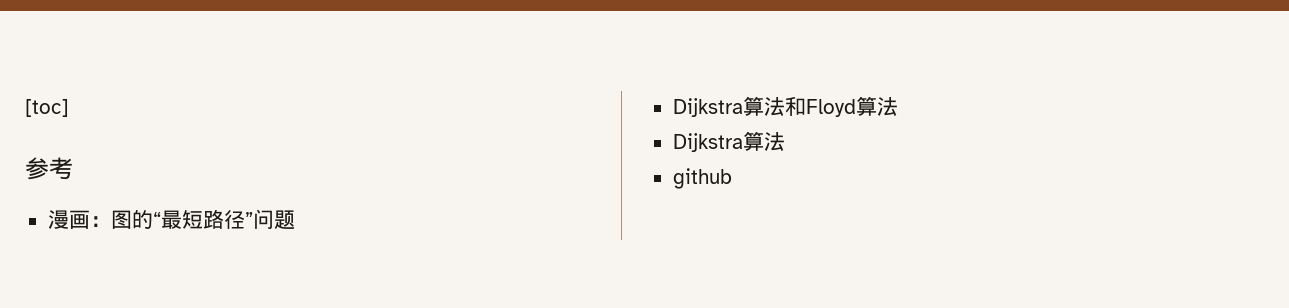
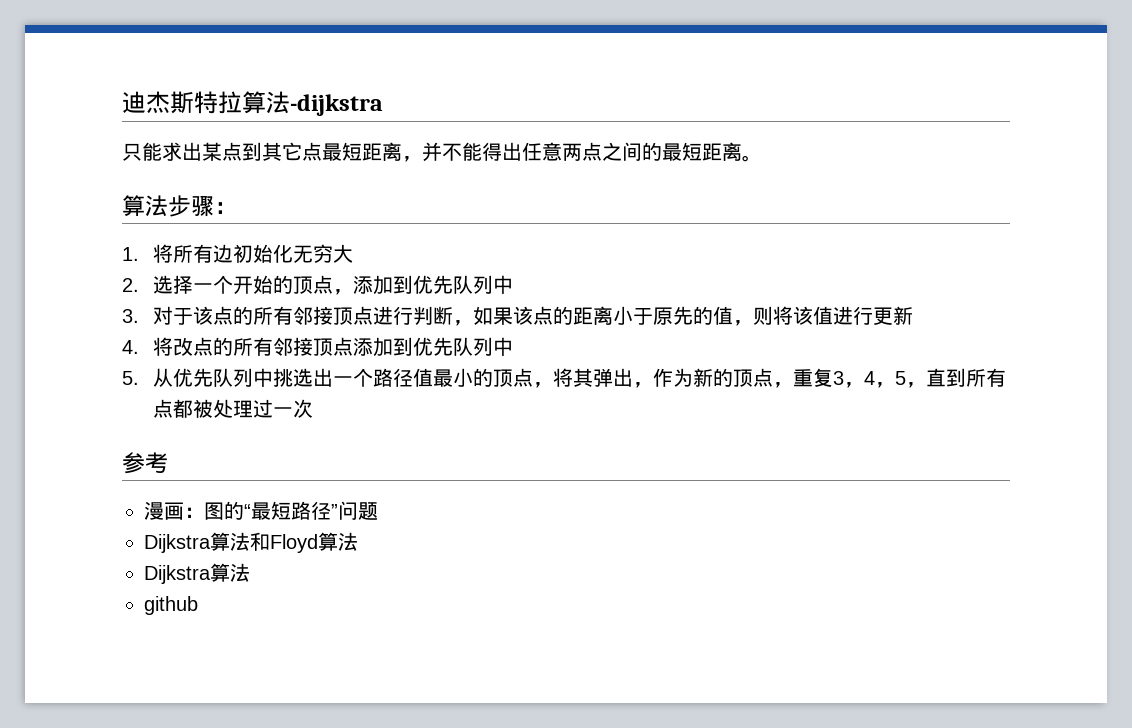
- [toc]
+ 迪杰斯特拉算法-dijkstra
+ 只能求出某点到其它点最短距离，并不能得出任意两点之间的最短距离。
+ 算法步骤：
+ 1.将所有边初始化无穷大
+ 2.选择一个开始的顶点，添加到优先队列中
+ 3.对于该点的所有邻接顶点进行判断，如果该点的距离小于原先的值，则将该值进行更新
+ 4.将改点的所有邻接顶点添加到优先队列中
+ 5.从优先队列中挑选出一个路径值最小的顶点，将其弹出，作为新的顶点，重复3，4，5，直到所有点都被处理过一次

